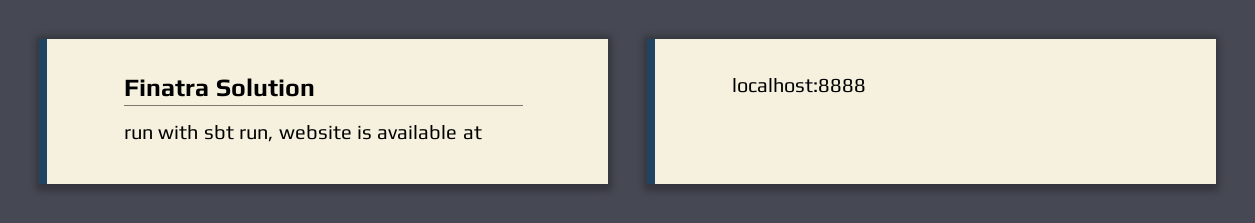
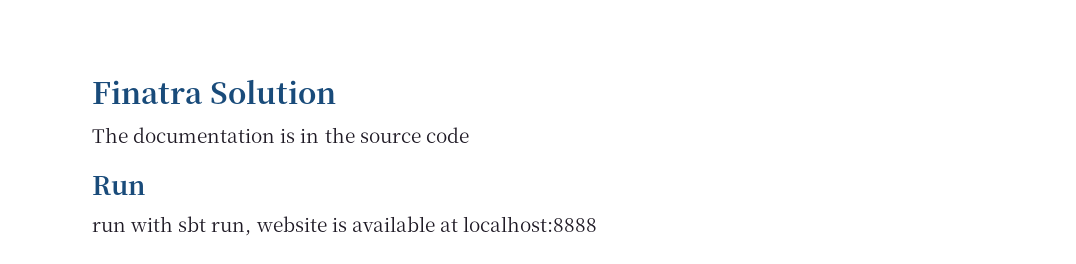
+ The documentation is in the source code
+ Run

